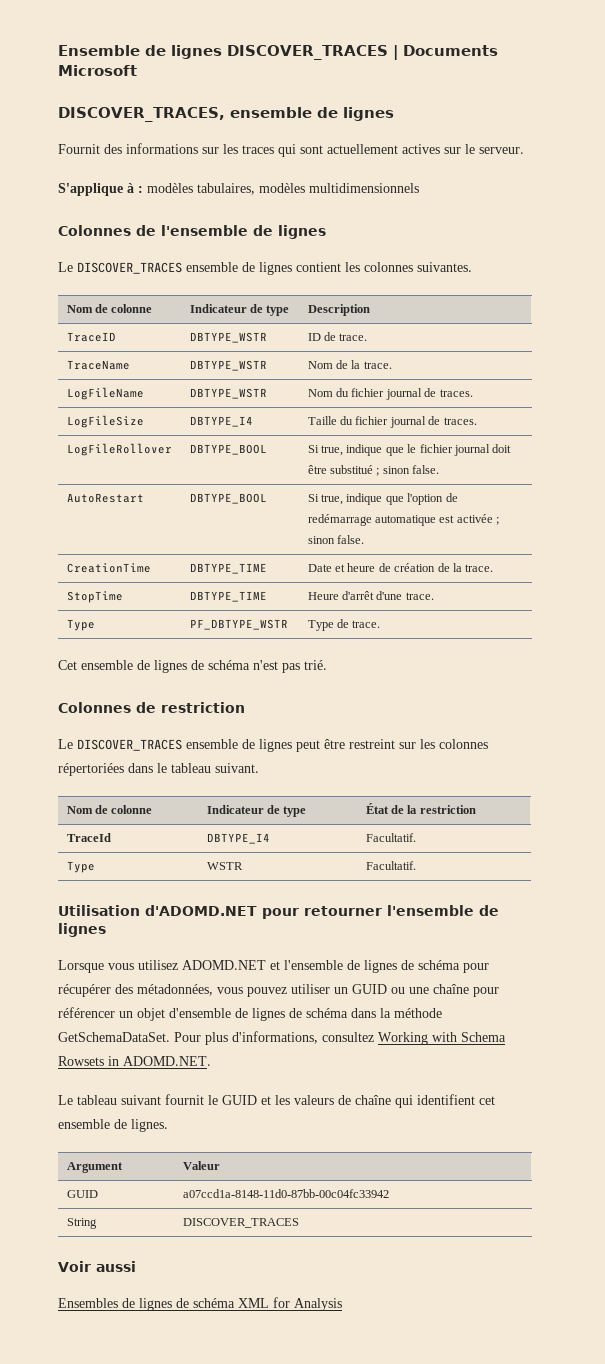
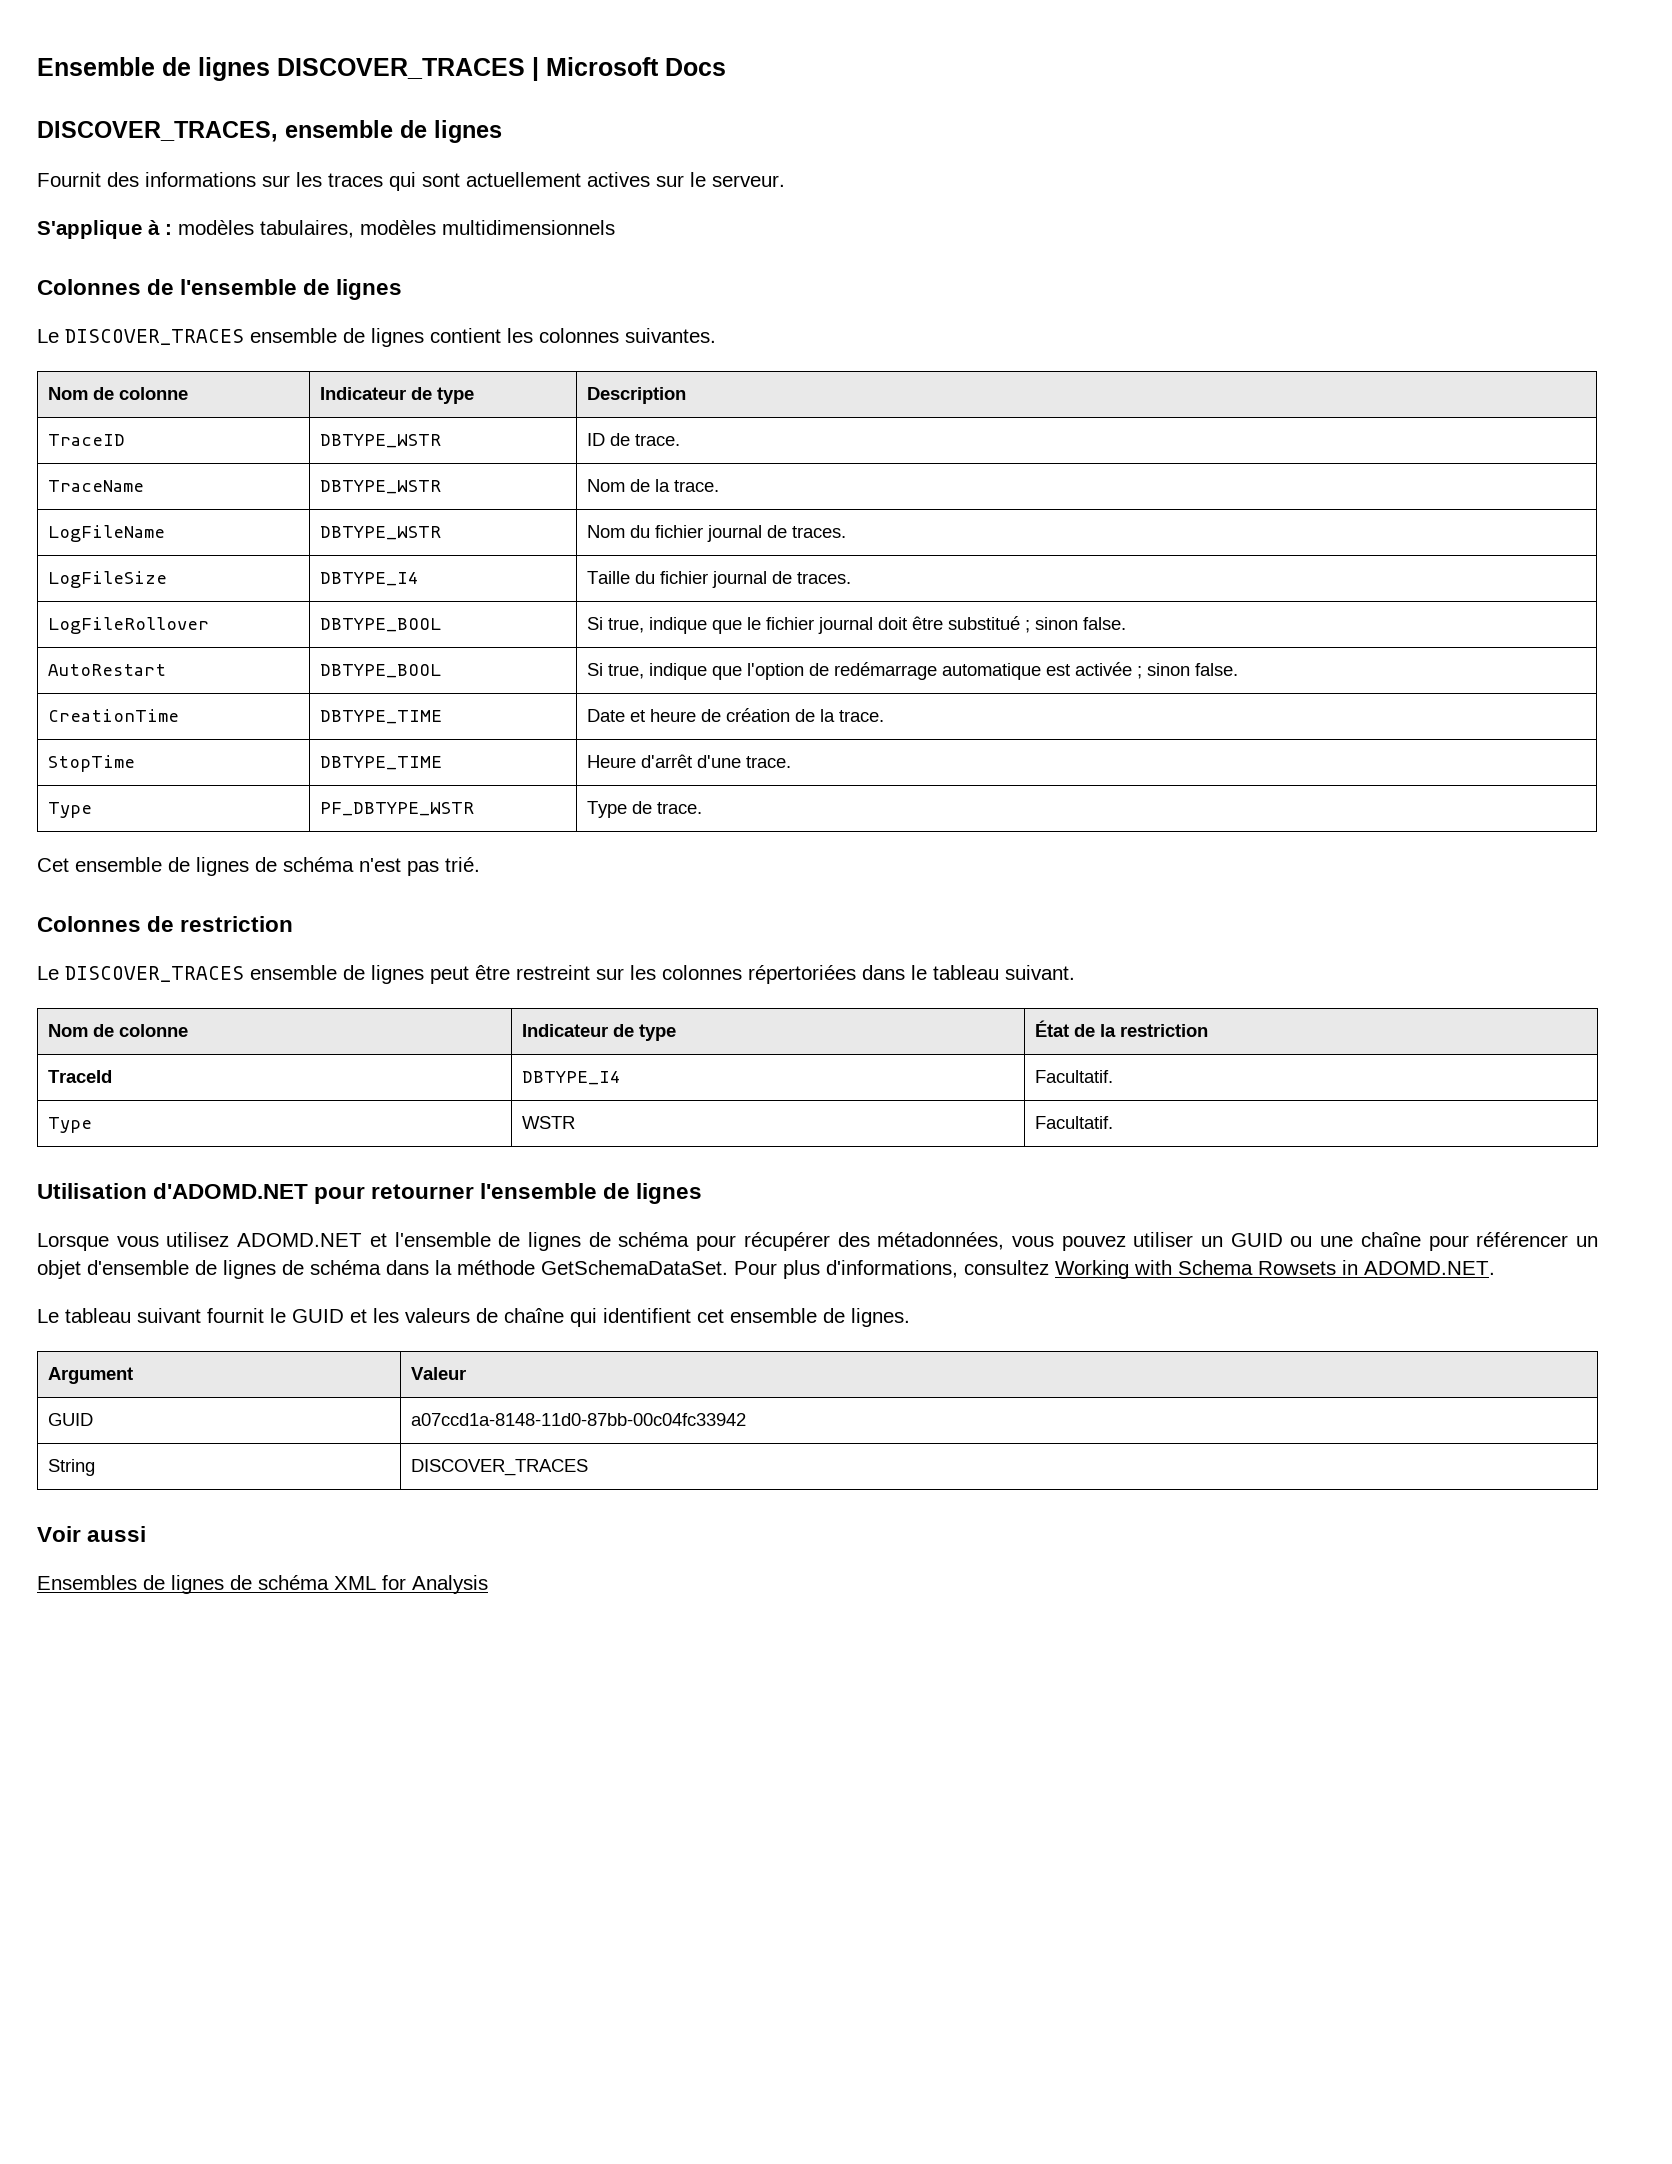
- Ensemble de lignes DISCOVER_TRACES | Documents Microsoft
+ Ensemble de lignes DISCOVER_TRACES | Microsoft Docs

